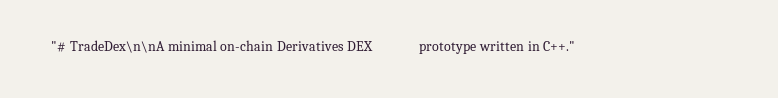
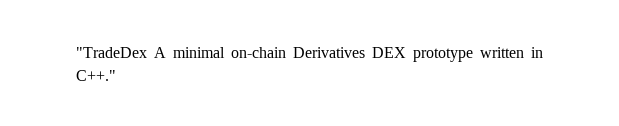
- "# TradeDex\n\nA minimal on-chain Derivatives DEX prototype written in C++."
+ "TradeDex A minimal on-chain Derivatives DEX prototype written in C++."

